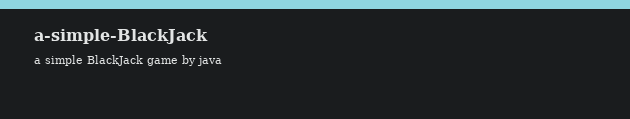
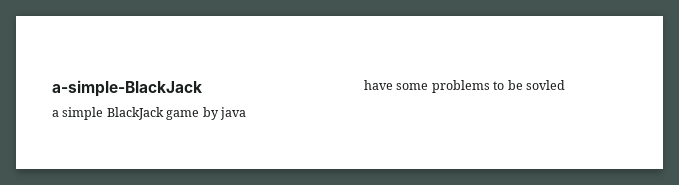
+ have some problems to be sovled

